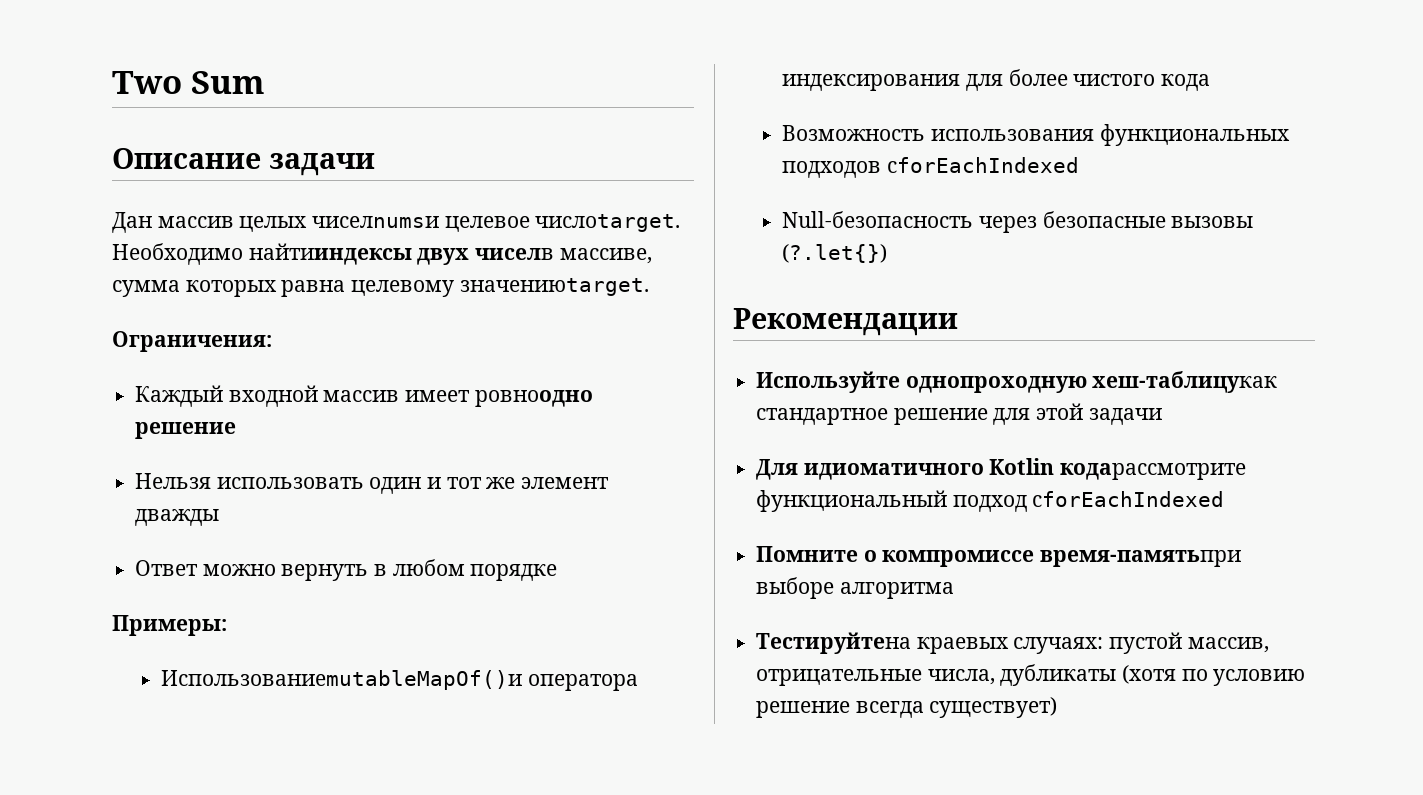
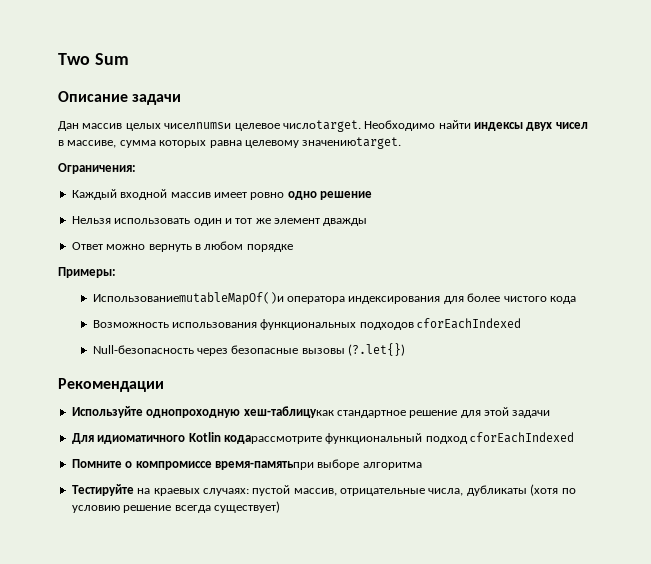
- Необходимо найтииндексы двух чиселв массиве, сумма которых равна целевому значениюtarget.
+ Необходимо найти индексы двух чисел в массиве, сумма которых равна целевому значениюtarget.
- Каждый входной массив имеет ровноодно решение
+ Каждый входной массив имеет ровно одно решение
- Тестируйтена краевых случаях: пустой массив, отрицательные числа, дубликаты (хотя по условию решение всегда существует)
+ Тестируйте на краевых случаях: пустой массив, отрицательные числа, дубликаты (хотя по условию решение всегда существует)

